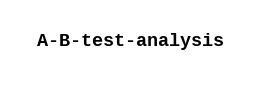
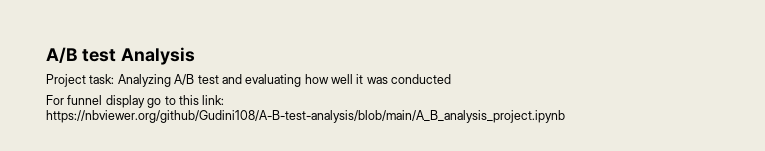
- A-B-test-analysis
+ A/B test Analysis
+ Project task: Analyzing A/B test and evaluating how well it was conducted
+ For funnel display go to this link: https://nbviewer.org/github/Gudini108/A-B-test-analysis/blob/main/A_B_analysis_project.ipynb

